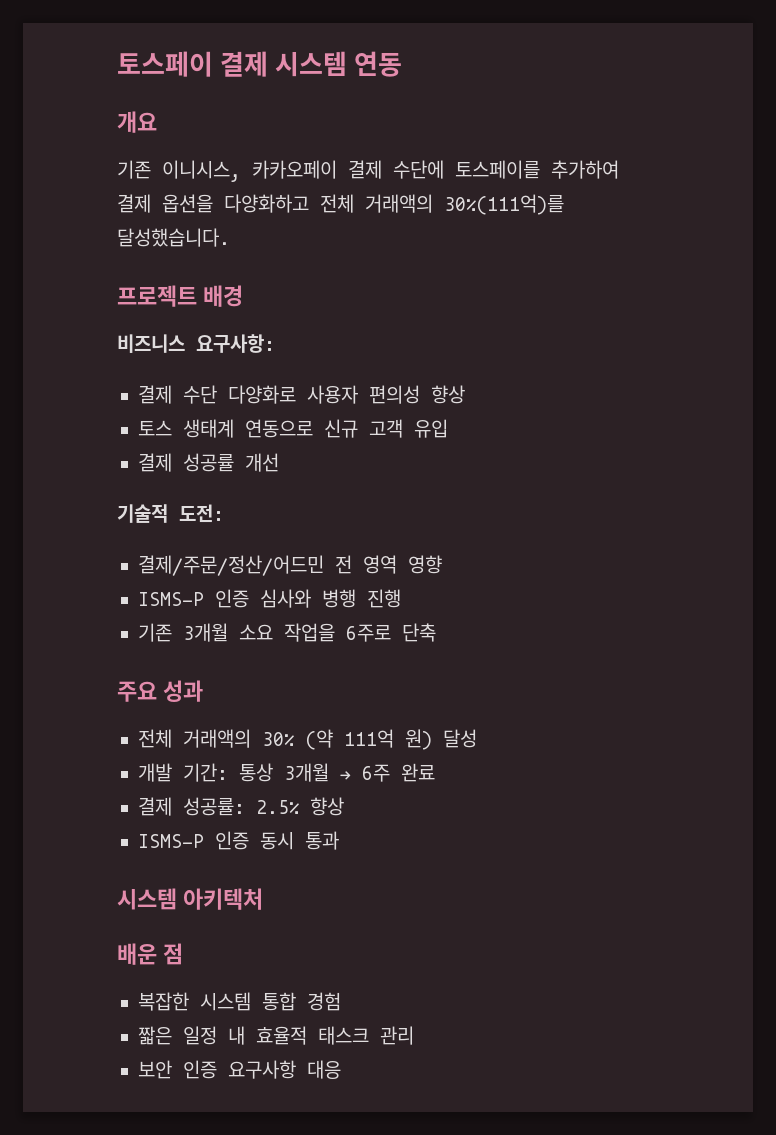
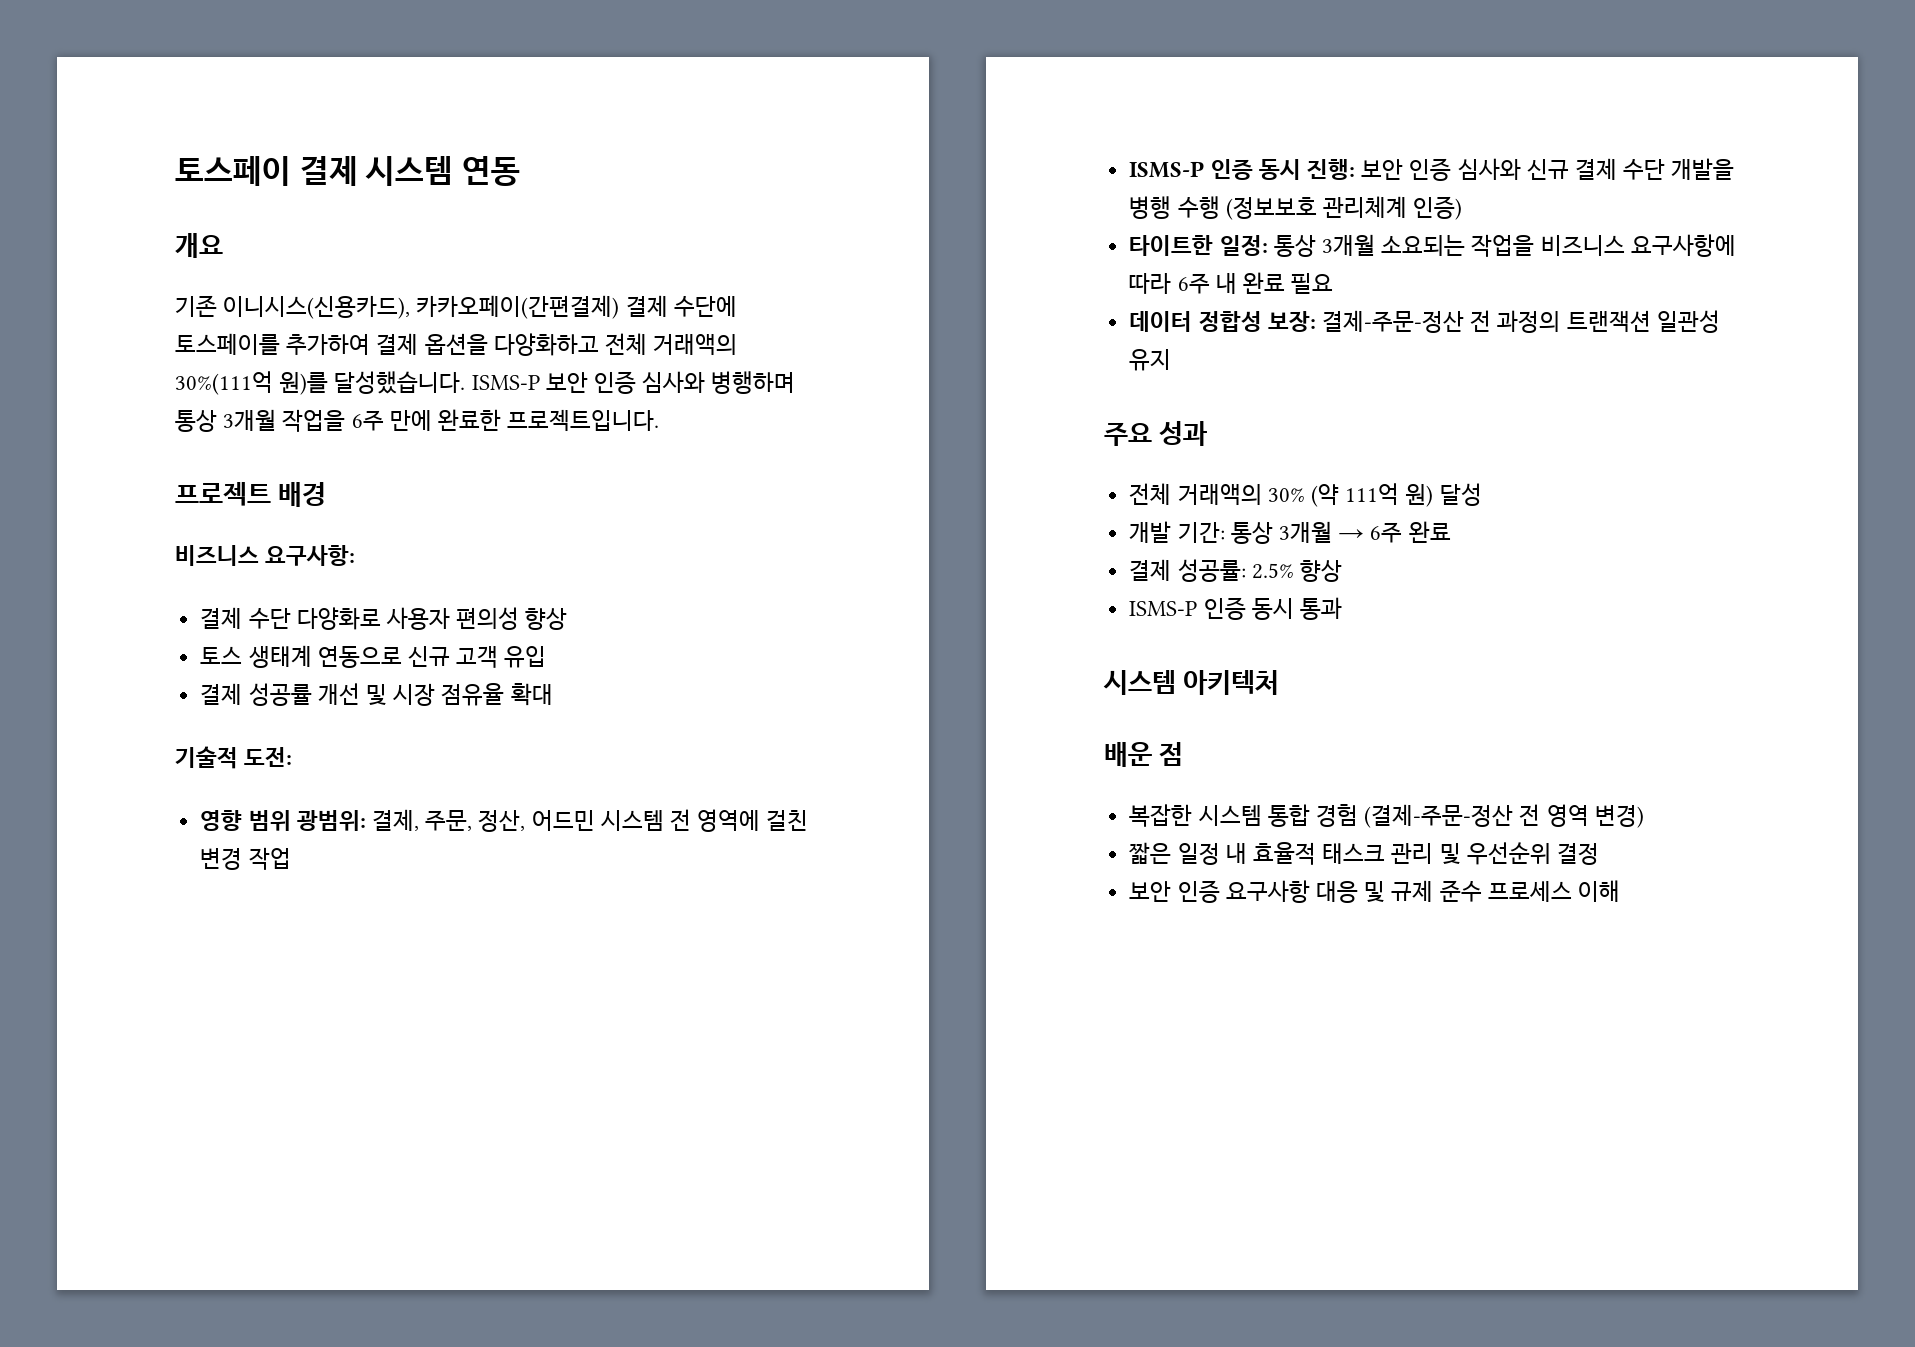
- 기존 이니시스, 카카오페이 결제 수단에 토스페이를 추가하여 결제 옵션을 다양화하고 전체 거래액의 30%(111억)를 달성했습니다.
+ 기존 이니시스(신용카드), 카카오페이(간편결제) 결제 수단에 토스페이를 추가하여 결제 옵션을 다양화하고 전체 거래액의 30%(111억 원)를 달성했습니다. ISMS-P 보안 인증 심사와 병행하며 통상 3개월 작업을 6주 만에 완료한 프로젝트입니다.
- 결제 성공률 개선
+ 결제 성공률 개선 및 시장 점유율 확대
  기술적 도전:
- 결제/주문/정산/어드민 전 영역 영향
- ISMS-P 인증 심사와 병행 진행
- 기존 3개월 소요 작업을 6주로 단축
+ 영향 범위 광범위: 결제, 주문, 정산, 어드민 시스템 전 영역에 걸친 변경 작업
+ ISMS-P 인증 동시 진행: 보안 인증 심사와 신규 결제 수단 개발을 병행 수행 (정보보호 관리체계 인증)
+ 타이트한 일정: 통상 3개월 소요되는 작업을 비즈니스 요구사항에 따라 6주 내 완료 필요
+ 데이터 정합성 보장: 결제-주문-정산 전 과정의 트랜잭션 일관성 유지
- 복잡한 시스템 통합 경험
+ 복잡한 시스템 통합 경험 (결제-주문-정산 전 영역 변경)
- 짧은 일정 내 효율적 태스크 관리
+ 짧은 일정 내 효율적 태스크 관리 및 우선순위 결정
- 보안 인증 요구사항 대응
+ 보안 인증 요구사항 대응 및 규제 준수 프로세스 이해

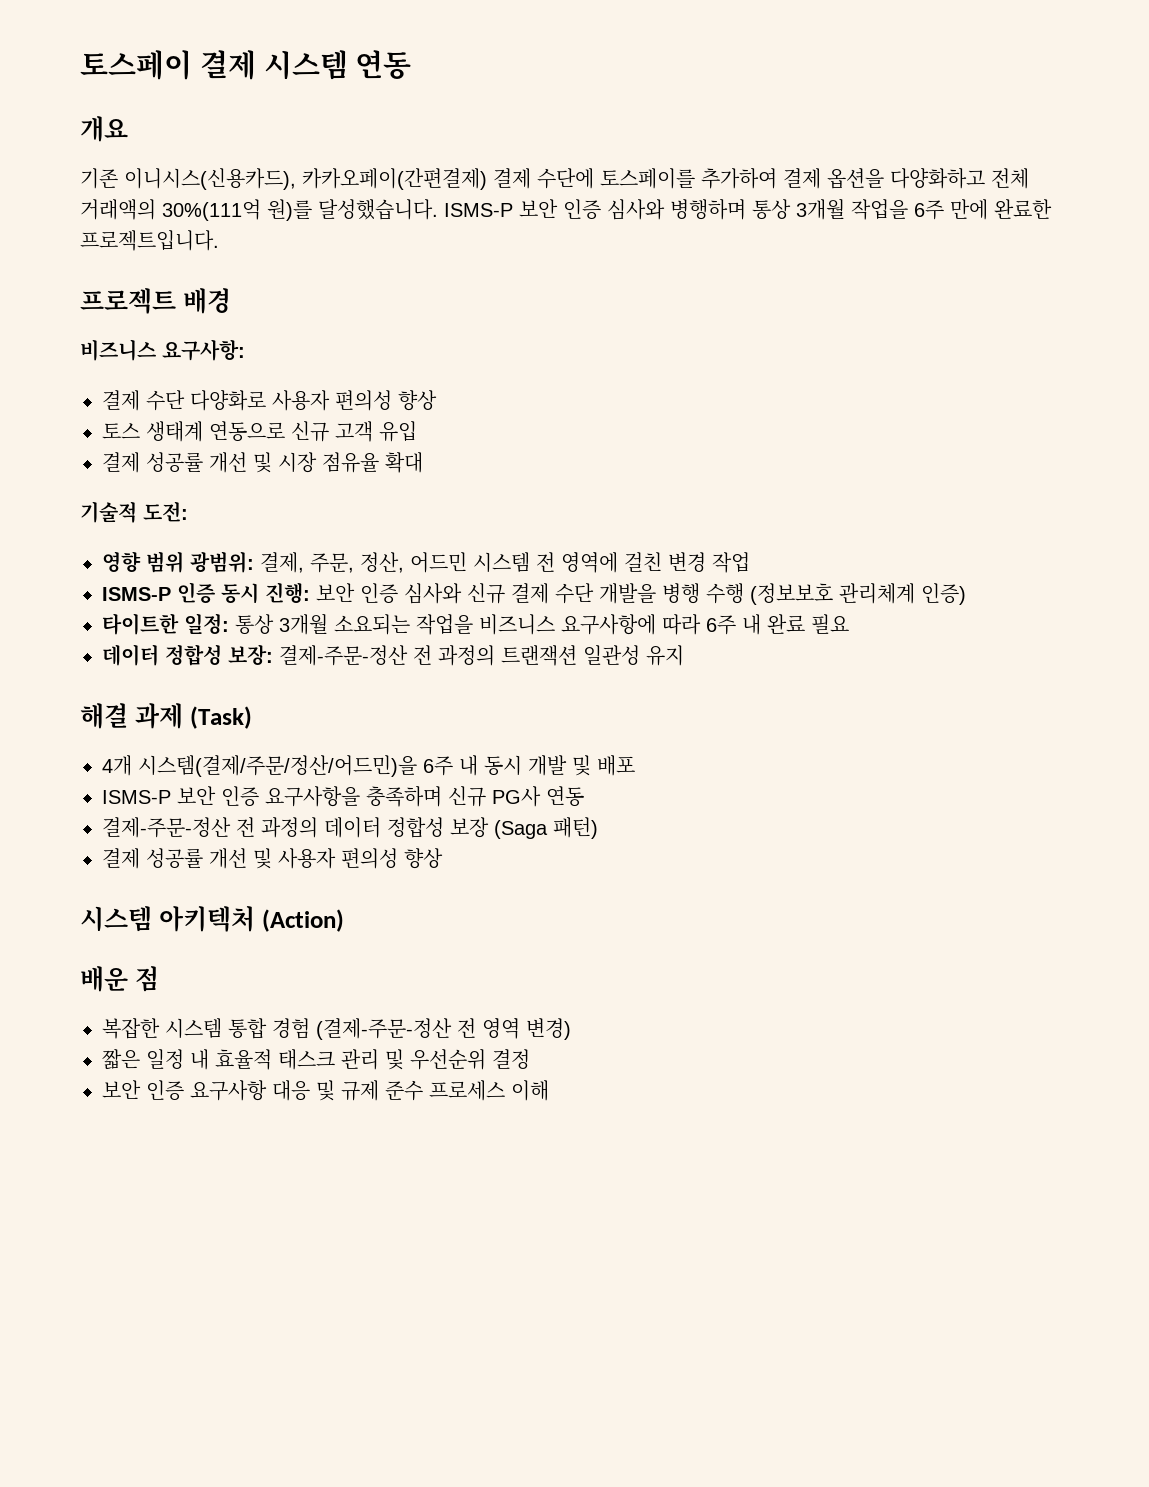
- 주요 성과
- 전체 거래액의 30% (약 111억 원) 달성
- 개발 기간: 통상 3개월 → 6주 완료
- 결제 성공률: 2.5% 향상
- ISMS-P 인증 동시 통과
+ 해결 과제 (Task)
+ 4개 시스템(결제/주문/정산/어드민)을 6주 내 동시 개발 및 배포
+ ISMS-P 보안 인증 요구사항을 충족하며 신규 PG사 연동
+ 결제-주문-정산 전 과정의 데이터 정합성 보장 (Saga 패턴)
+ 결제 성공률 개선 및 사용자 편의성 향상
- 시스템 아키텍처
+ 시스템 아키텍처 (Action)

